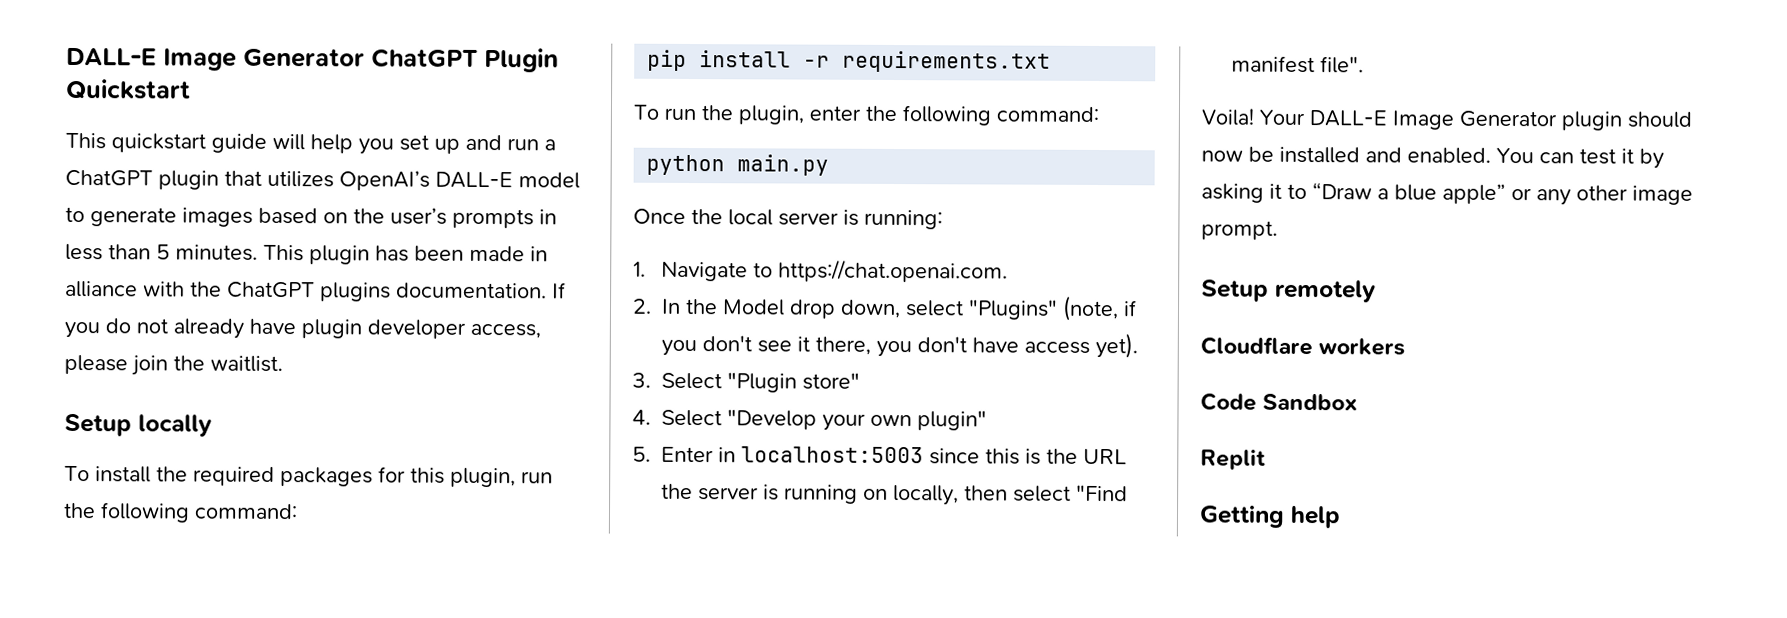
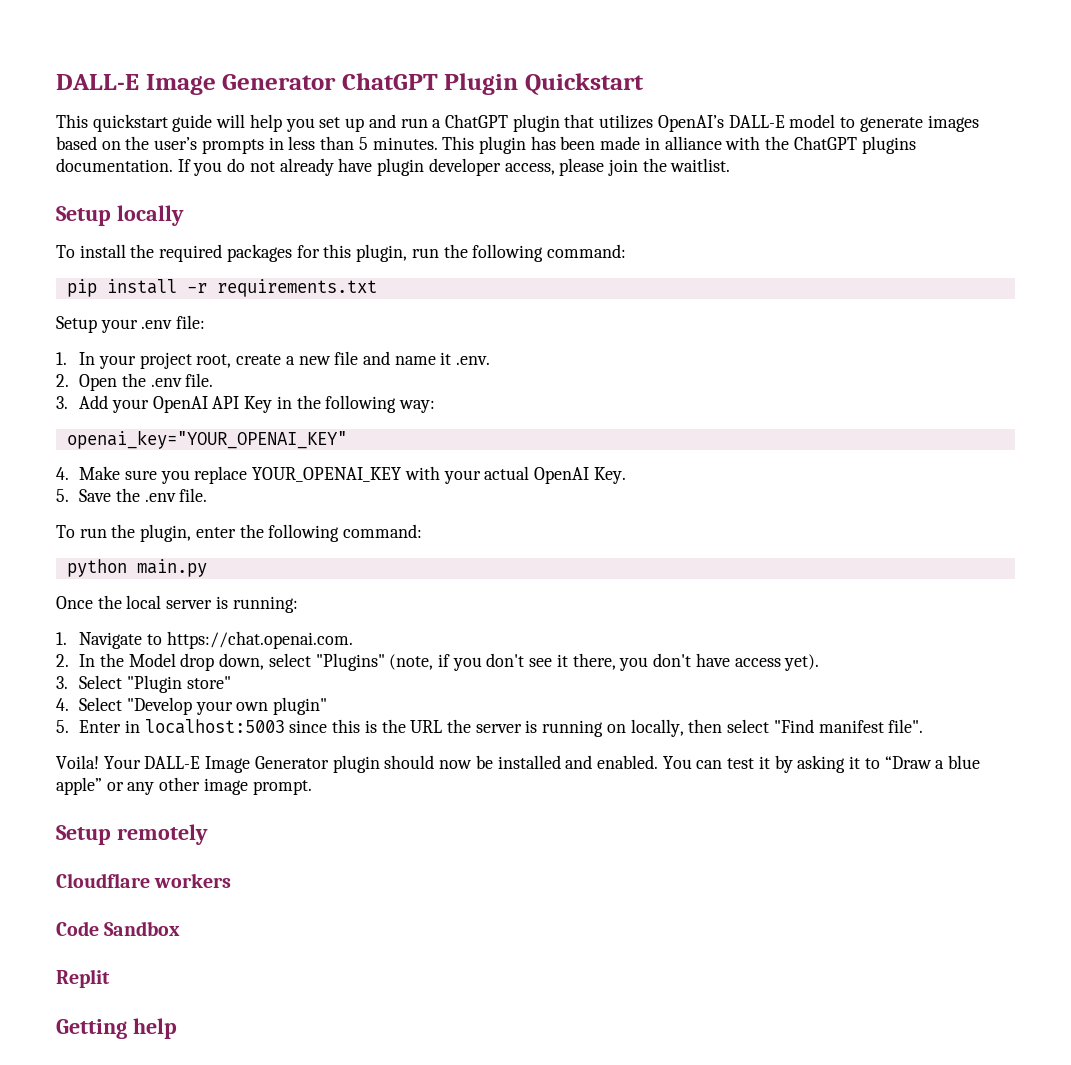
+ Setup your .env file:
+ 1. In your project root, create a new file and name it .env.
+ 2. Open the .env file.
+ 3. Add your OpenAI API Key in the following way:
+ openai_key="YOUR_OPENAI_KEY"
+ 4. Make sure you replace YOUR_OPENAI_KEY with your actual OpenAI Key.
+ 5. Save the .env file.

